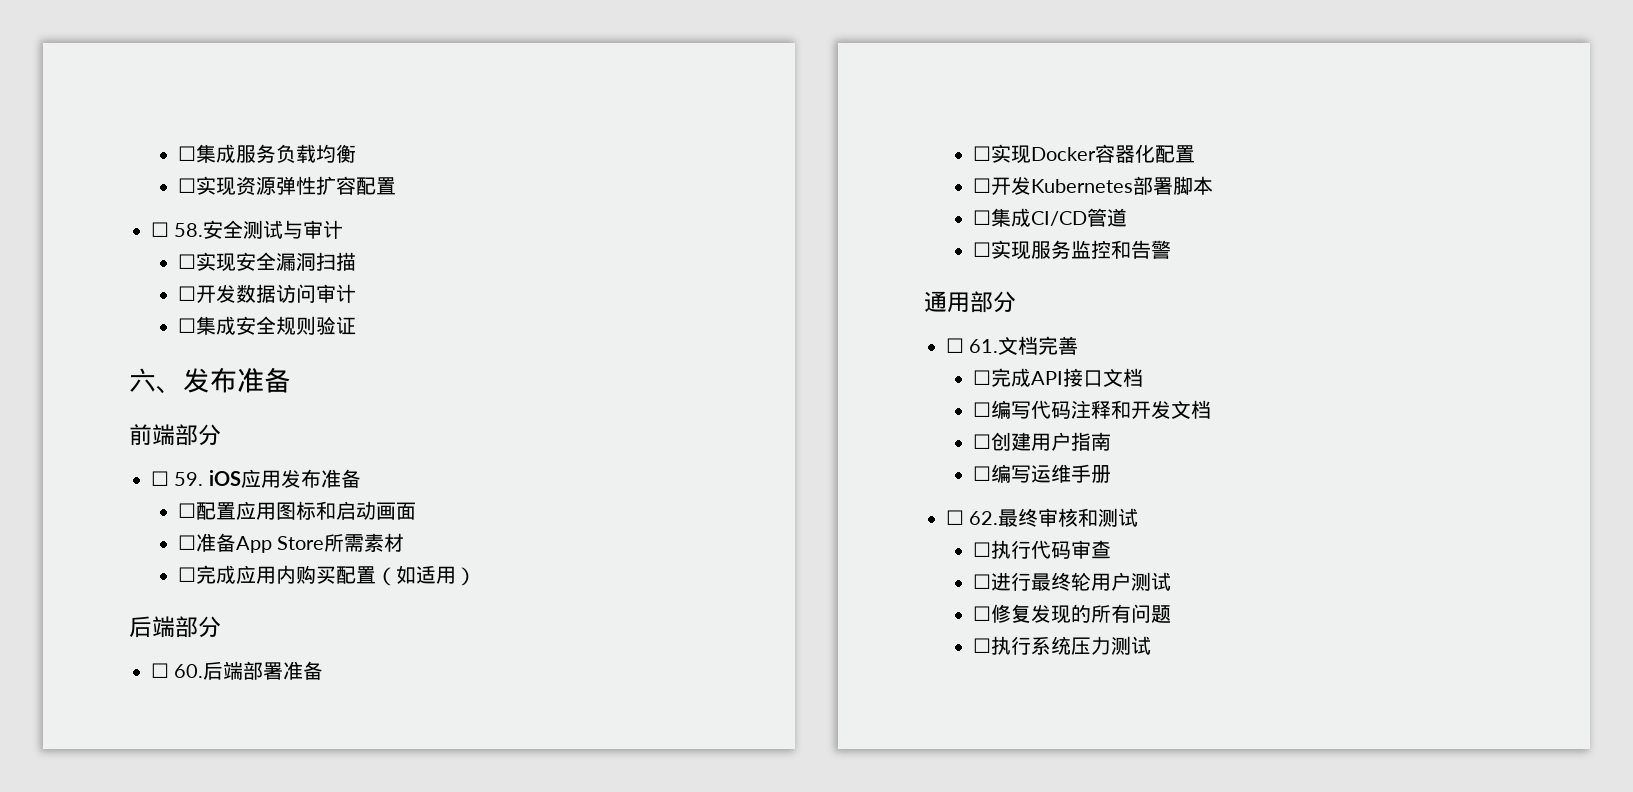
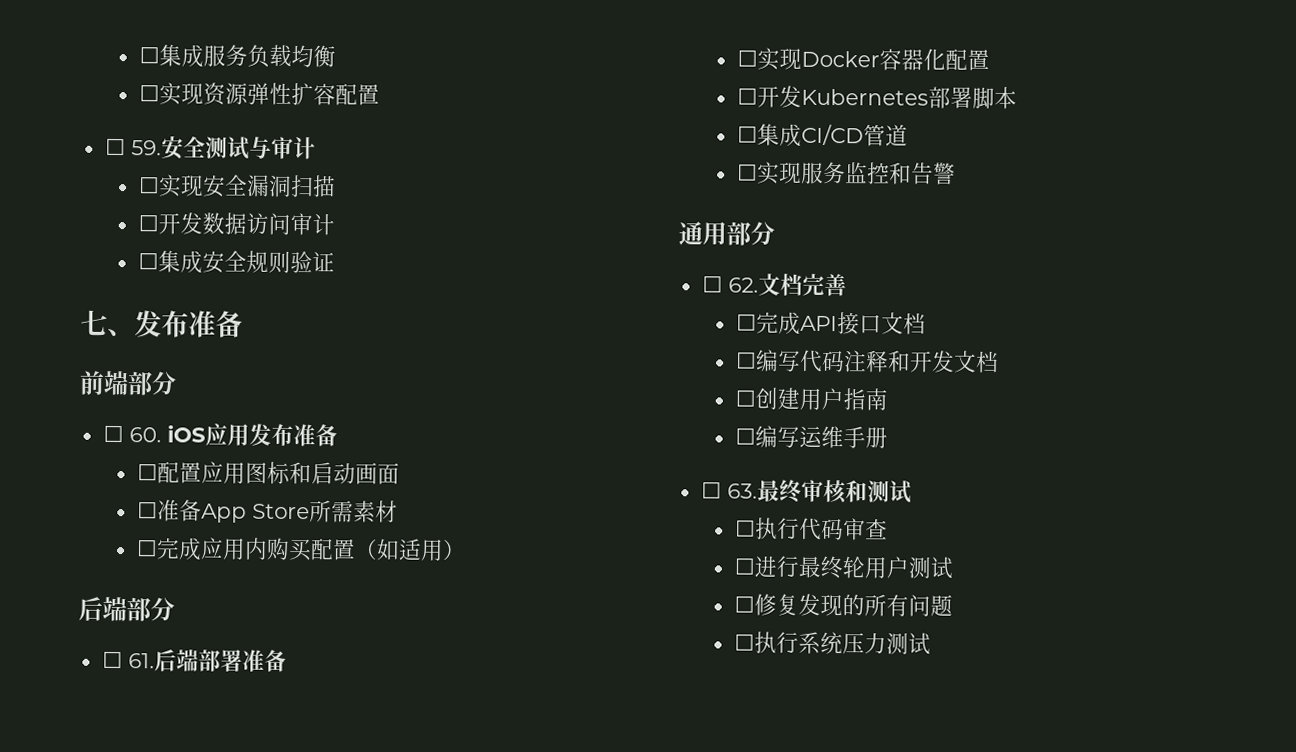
- ☐ 58.安全测试与审计
+ ☐ 59.安全测试与审计
- 六、发布准备
+ 七、发布准备
- ☐ 59. iOS应用发布准备
+ ☐ 60. iOS应用发布准备
- ☐ 60.后端部署准备
+ ☐ 61.后端部署准备
- ☐ 61.文档完善
+ ☐ 62.文档完善
- ☐ 62.最终审核和测试
+ ☐ 63.最终审核和测试

